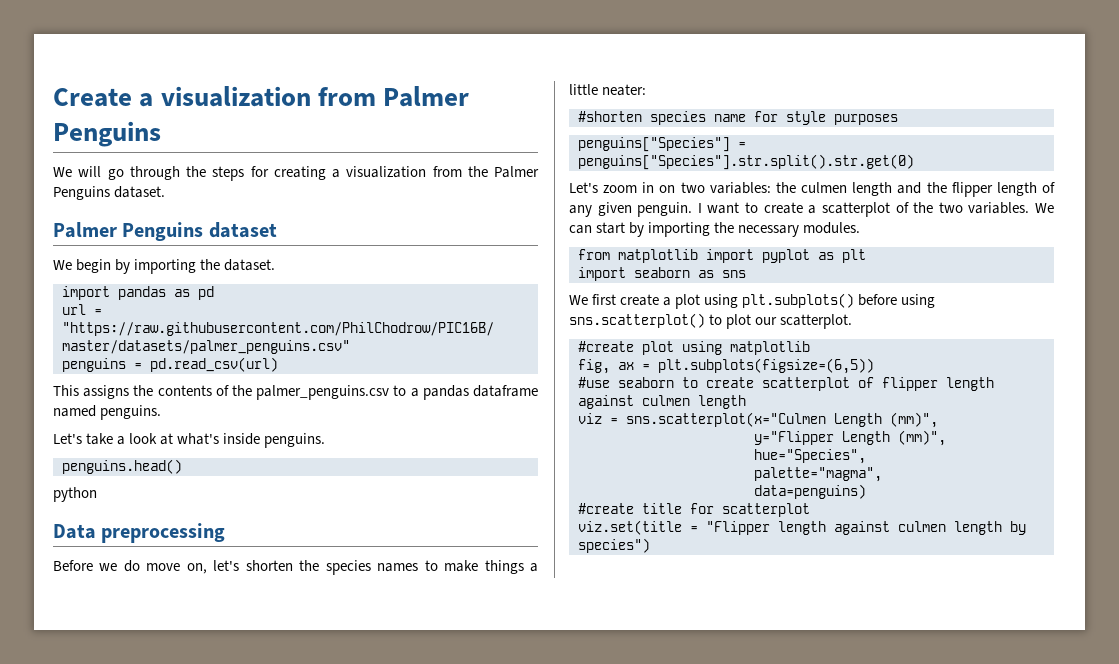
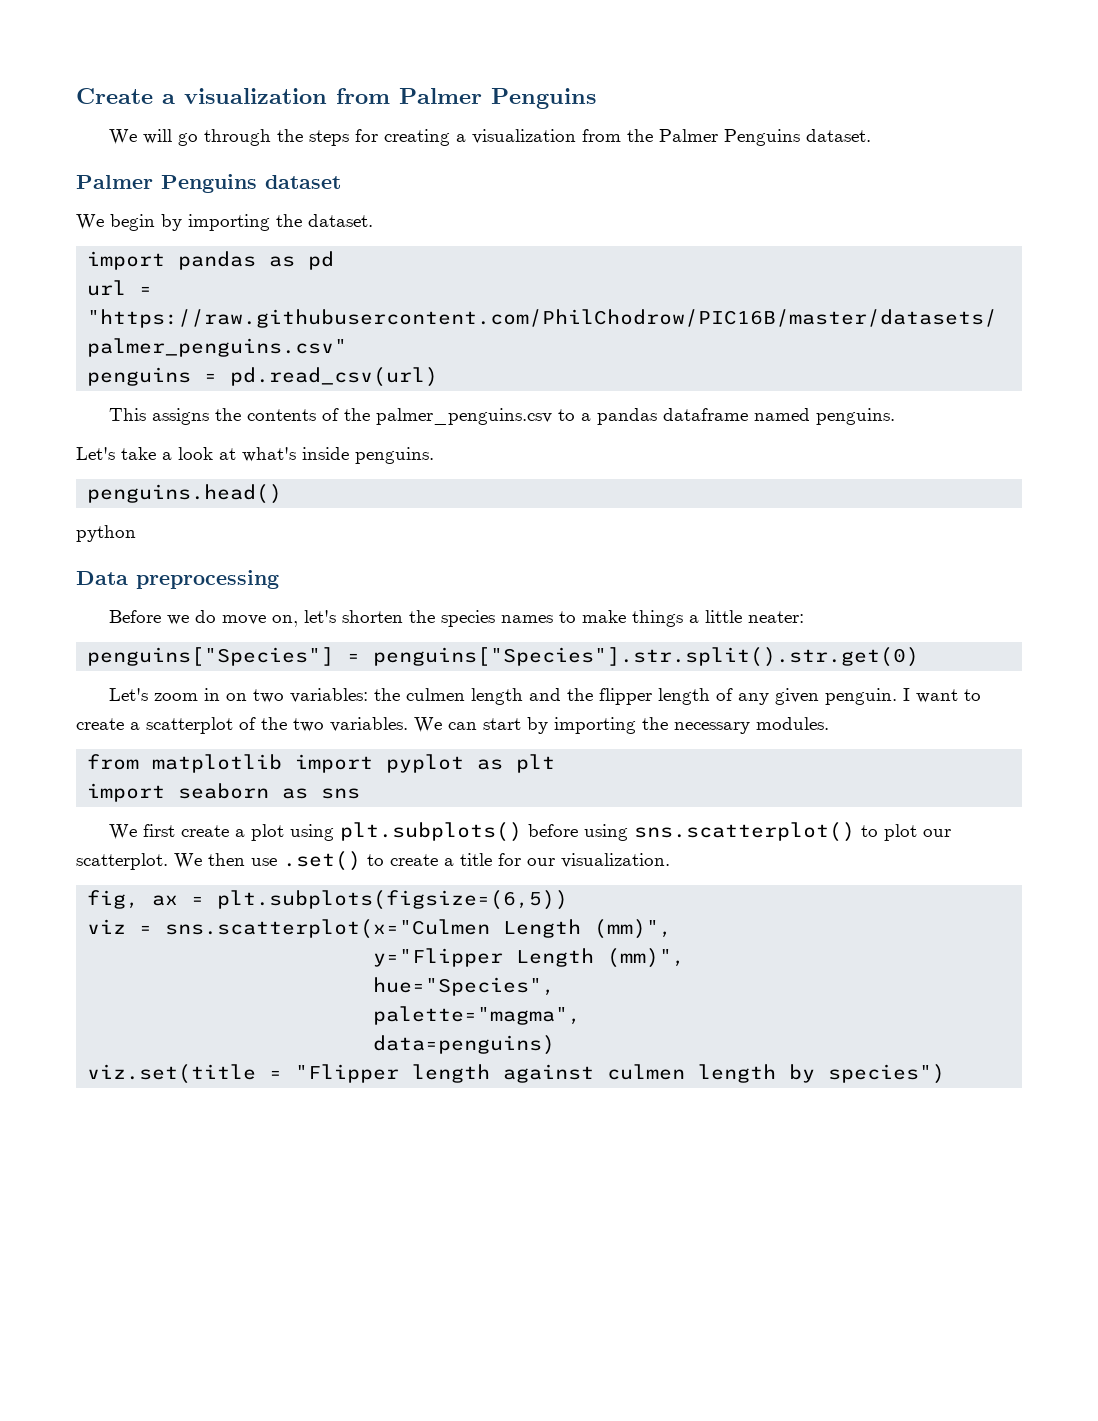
- #shorten species name for style purposes
- We first create a plot using plt.subplots() before using sns.scatterplot() to plot our scatterplot.
- #create plot using matplotlib
+ We first create a plot using plt.subplots() before using sns.scatterplot() to plot our scatterplot. We then use .set() to create a title for our visualization.
  fig, ax = plt.subplots(figsize=(6,5))
- #use seaborn to create scatterplot of flipper length against culmen length
- #create title for scatterplot

